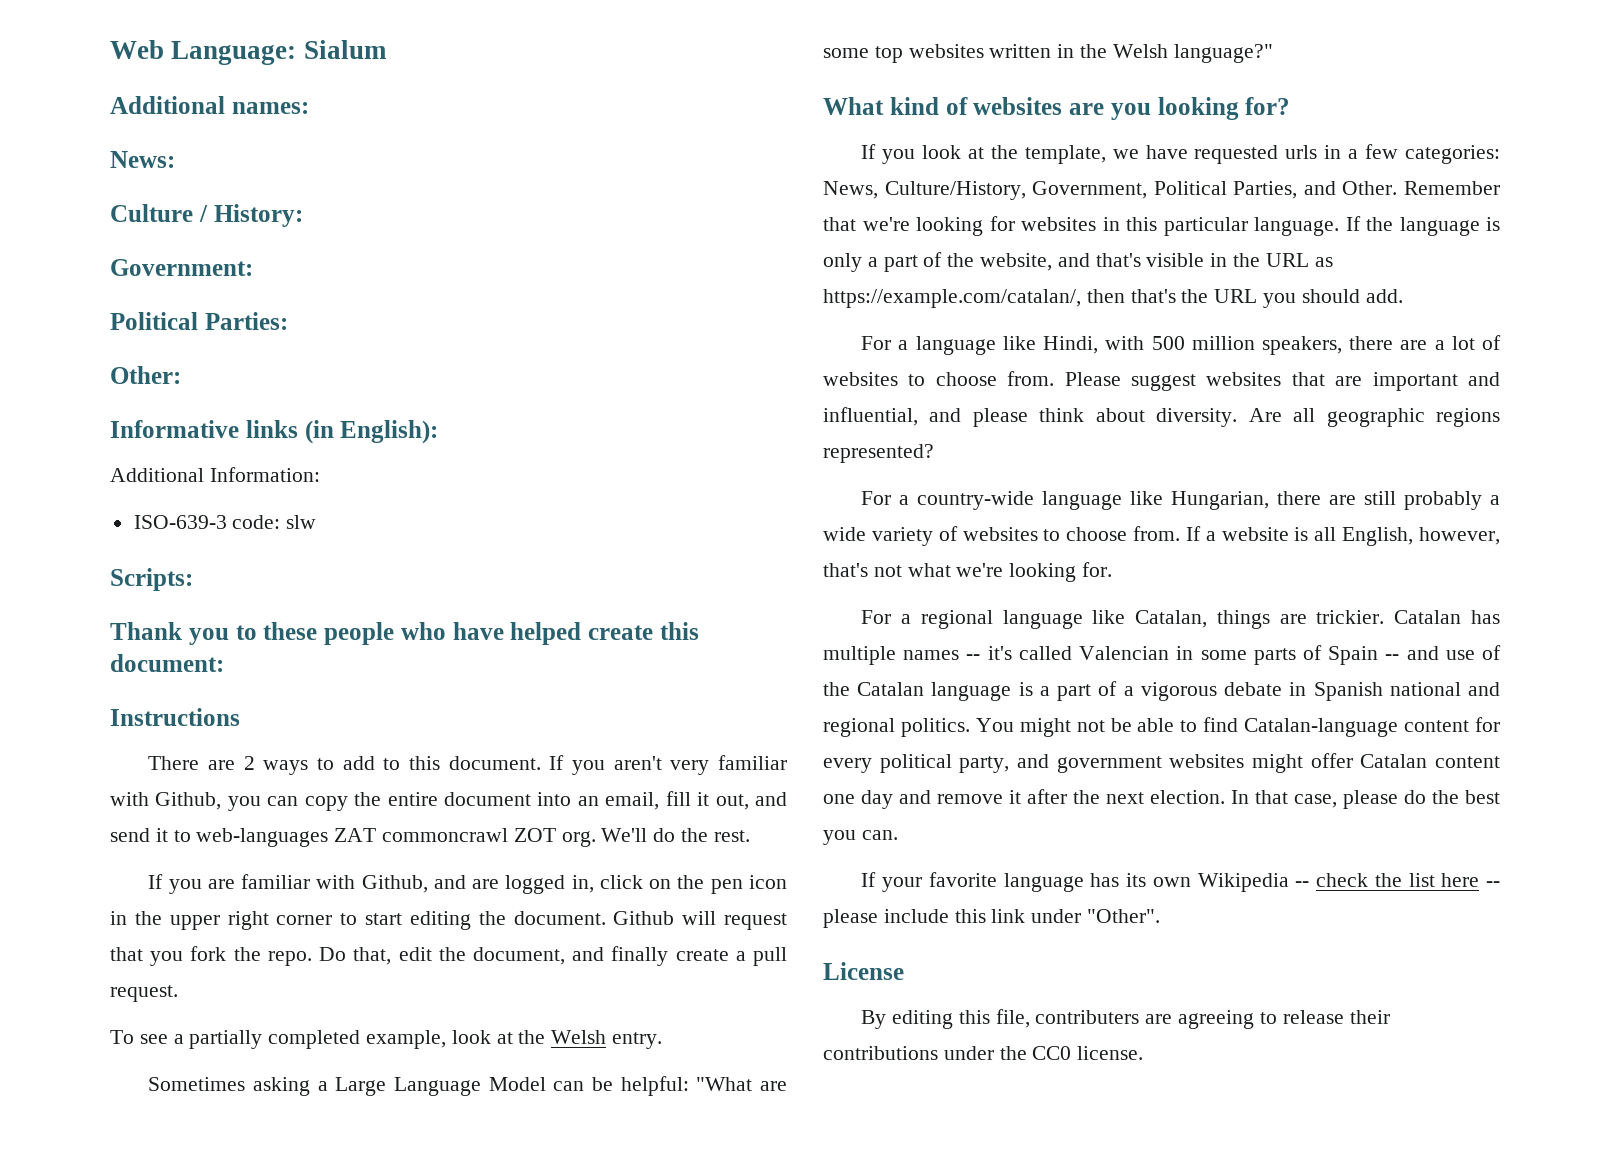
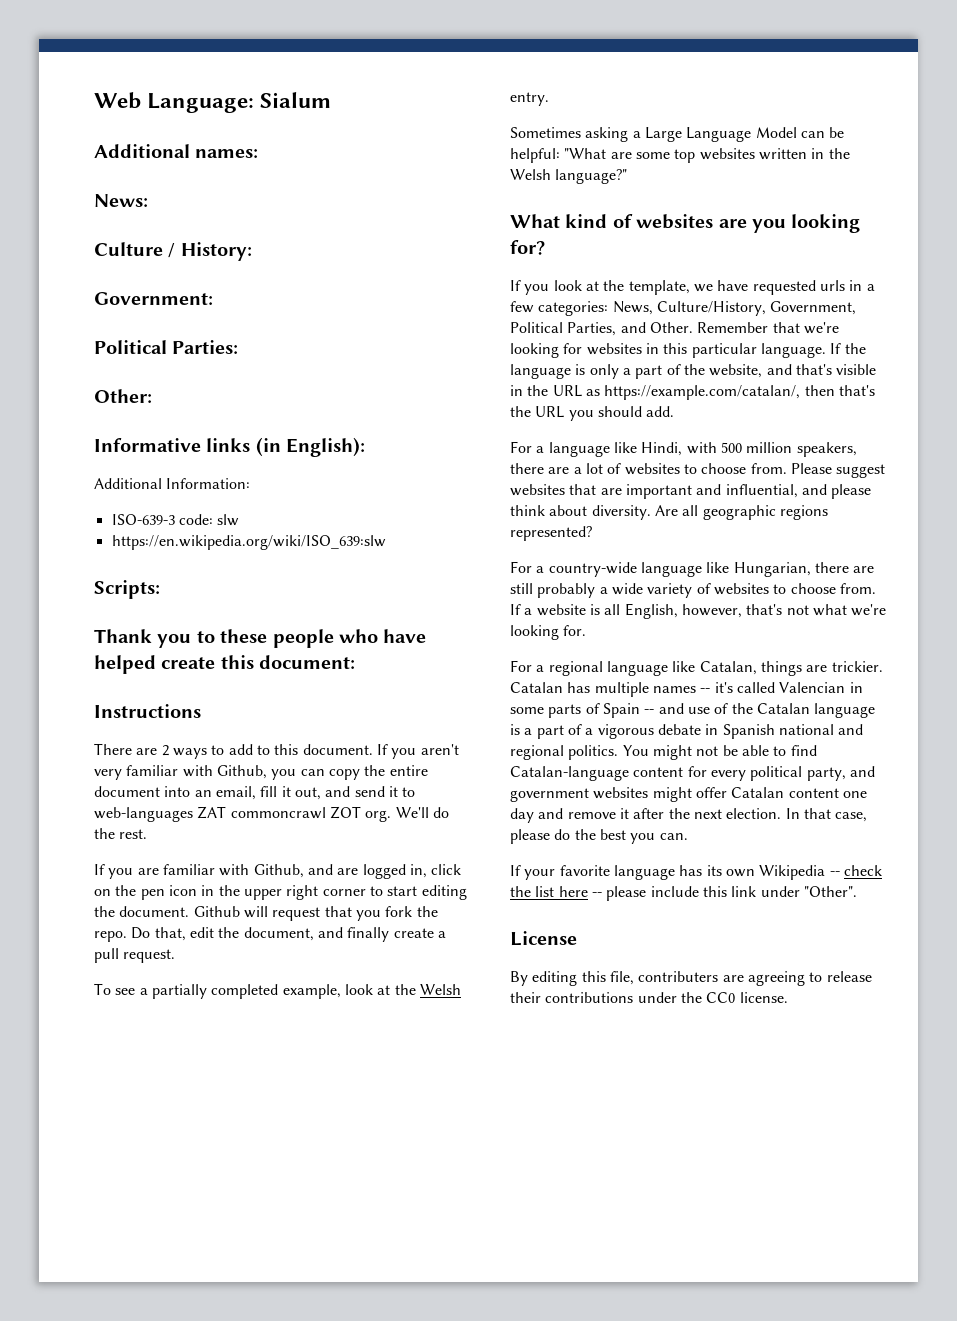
+ https://en.wikipedia.org/wiki/ISO_639:slw

